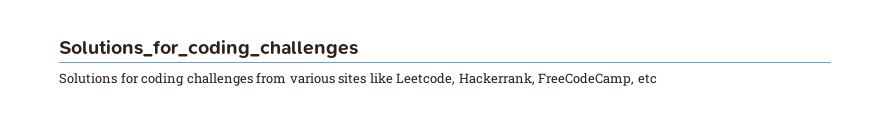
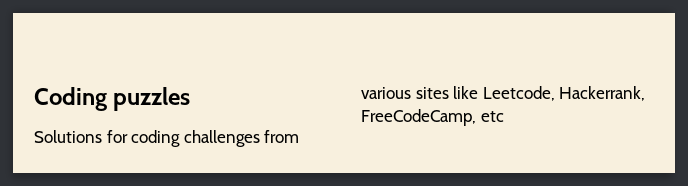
- Solutions_for_coding_challenges
+ Coding puzzles

